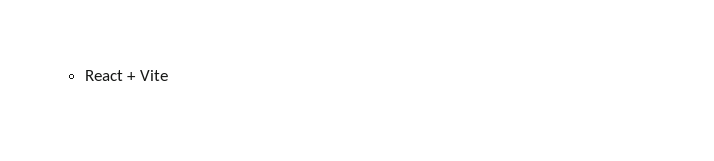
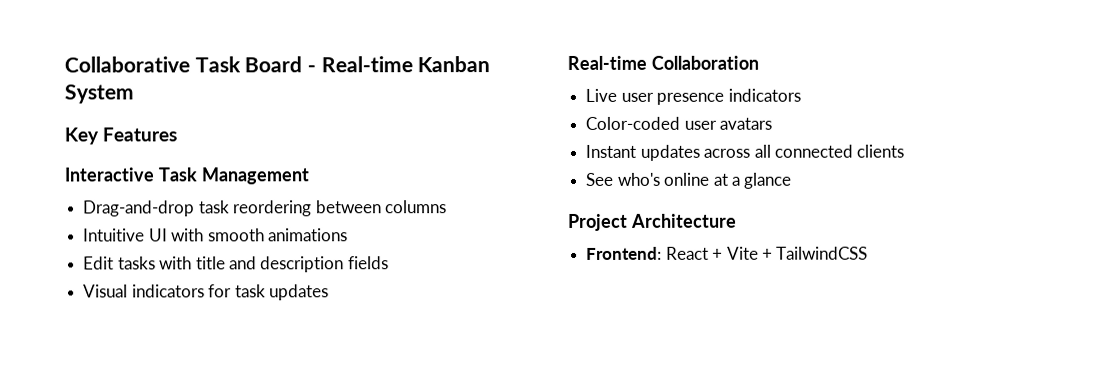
- React + Vite
+ Collaborative Task Board - Real-time Kanban System
+ Key Features
+ Interactive Task Management
+ Drag-and-drop task reordering between columns
+ Intuitive UI with smooth animations
+ Edit tasks with title and description fields
+ Visual indicators for task updates
+ Real-time Collaboration
+ Live user presence indicators
+ Color-coded user avatars
+ Instant updates across all connected clients
+ See who's online at a glance
+ Project Architecture
+ Frontend: React + Vite + TailwindCSS

